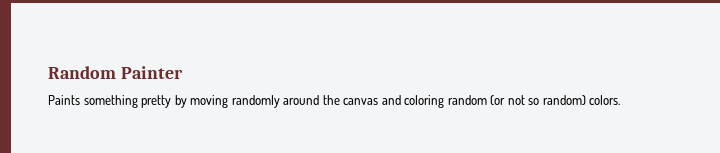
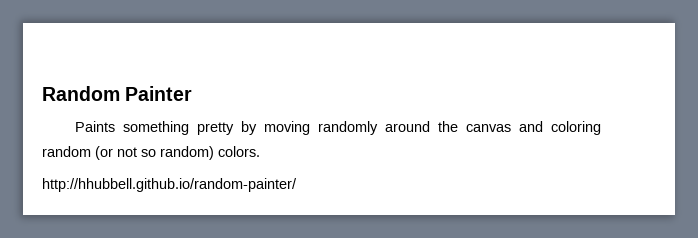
+ http://hhubbell.github.io/random-painter/

